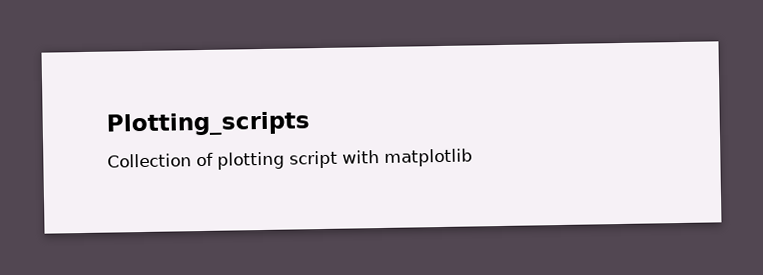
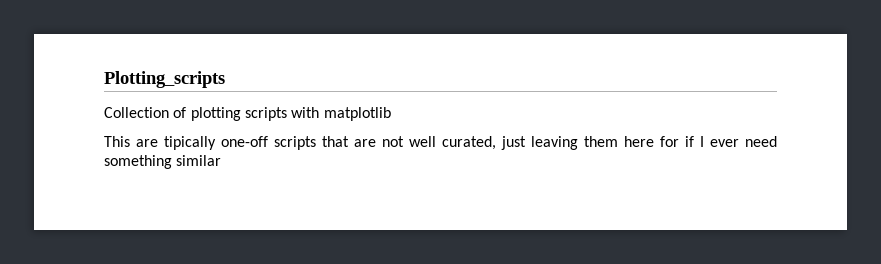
- Collection of plotting script with matplotlib
+ Collection of plotting scripts with matplotlib
+ This are tipically one-off scripts that are not well curated, just leaving them here for if I ever need something similar

